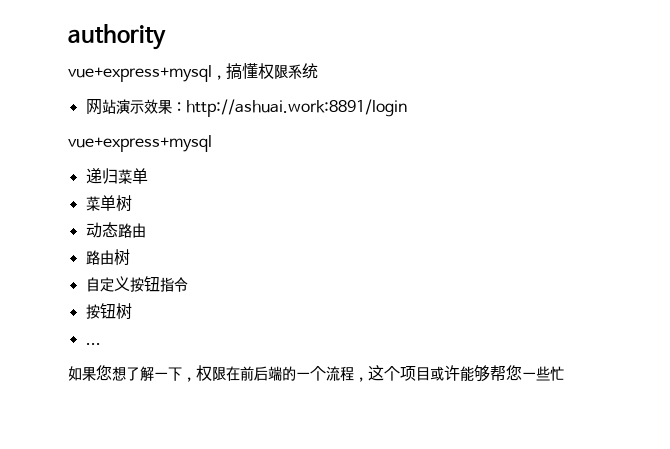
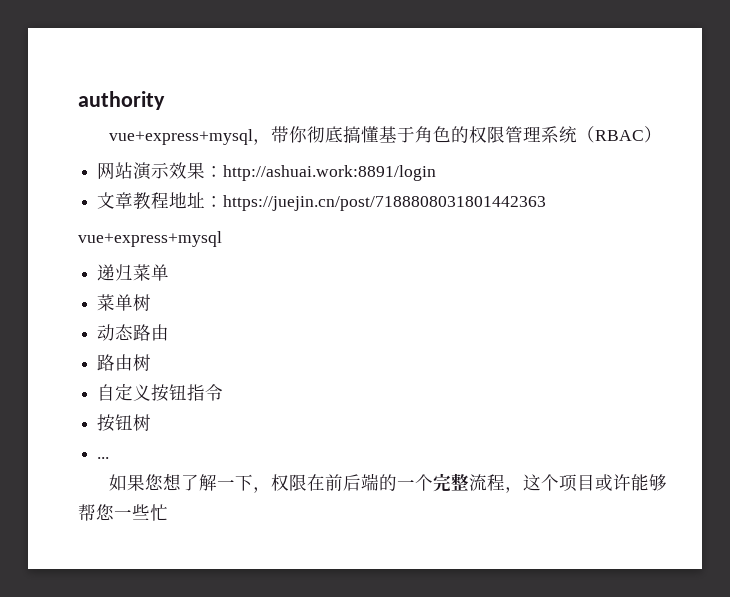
- vue+express+mysql，搞懂权限系统
+ vue+express+mysql，带你彻底搞懂基于角色的权限管理系统（RBAC）
+ 文章教程地址：https://juejin.cn/post/7188808031801442363
- 如果您想了解一下，权限在前后端的一个流程，这个项目或许能够帮您一些忙
+ 如果您想了解一下，权限在前后端的一个完整流程，这个项目或许能够帮您一些忙

